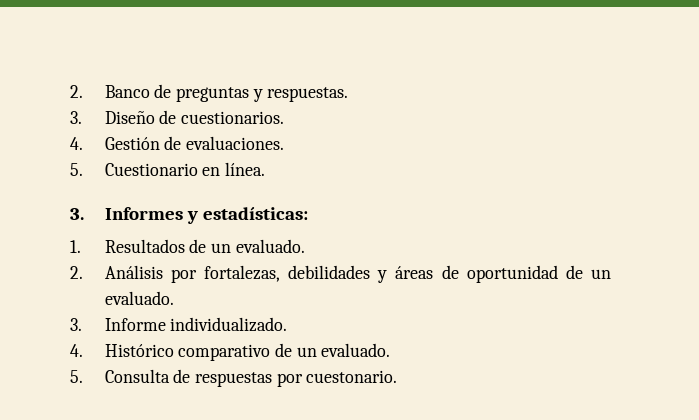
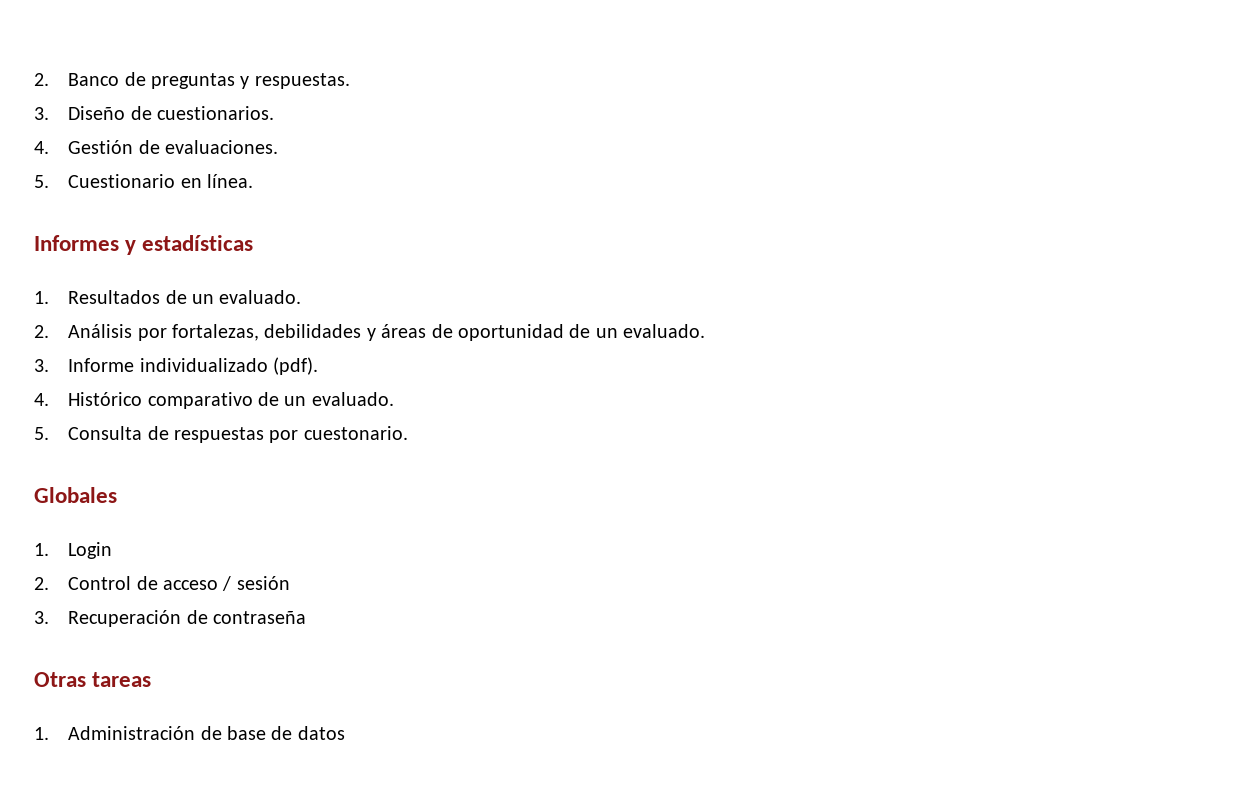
- 3. Informes y estadísticas:
+ Informes y estadísticas
- 3. Informe individualizado.
+ 3. Informe individualizado (pdf).
+ Globales
+ 1. Login
+ 2. Control de acceso / sesión
+ 3. Recuperación de contraseña
+ Otras tareas
+ 1. Administración de base de datos

